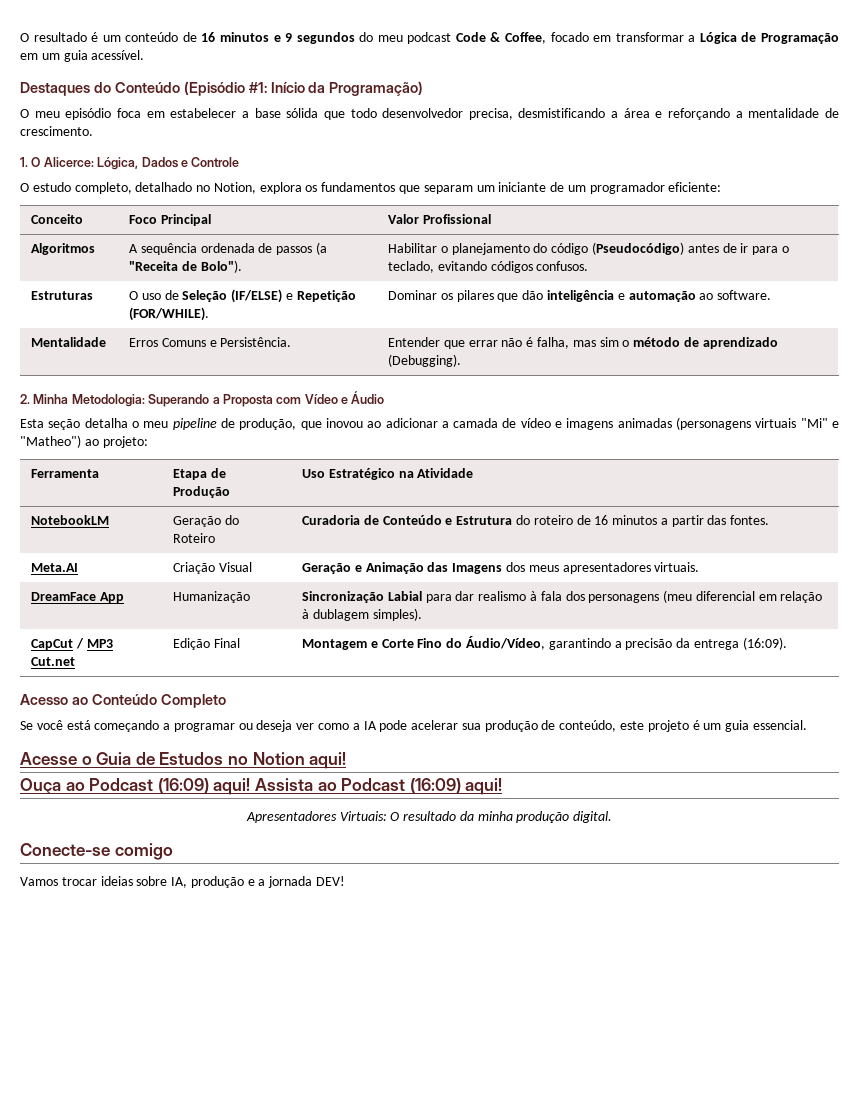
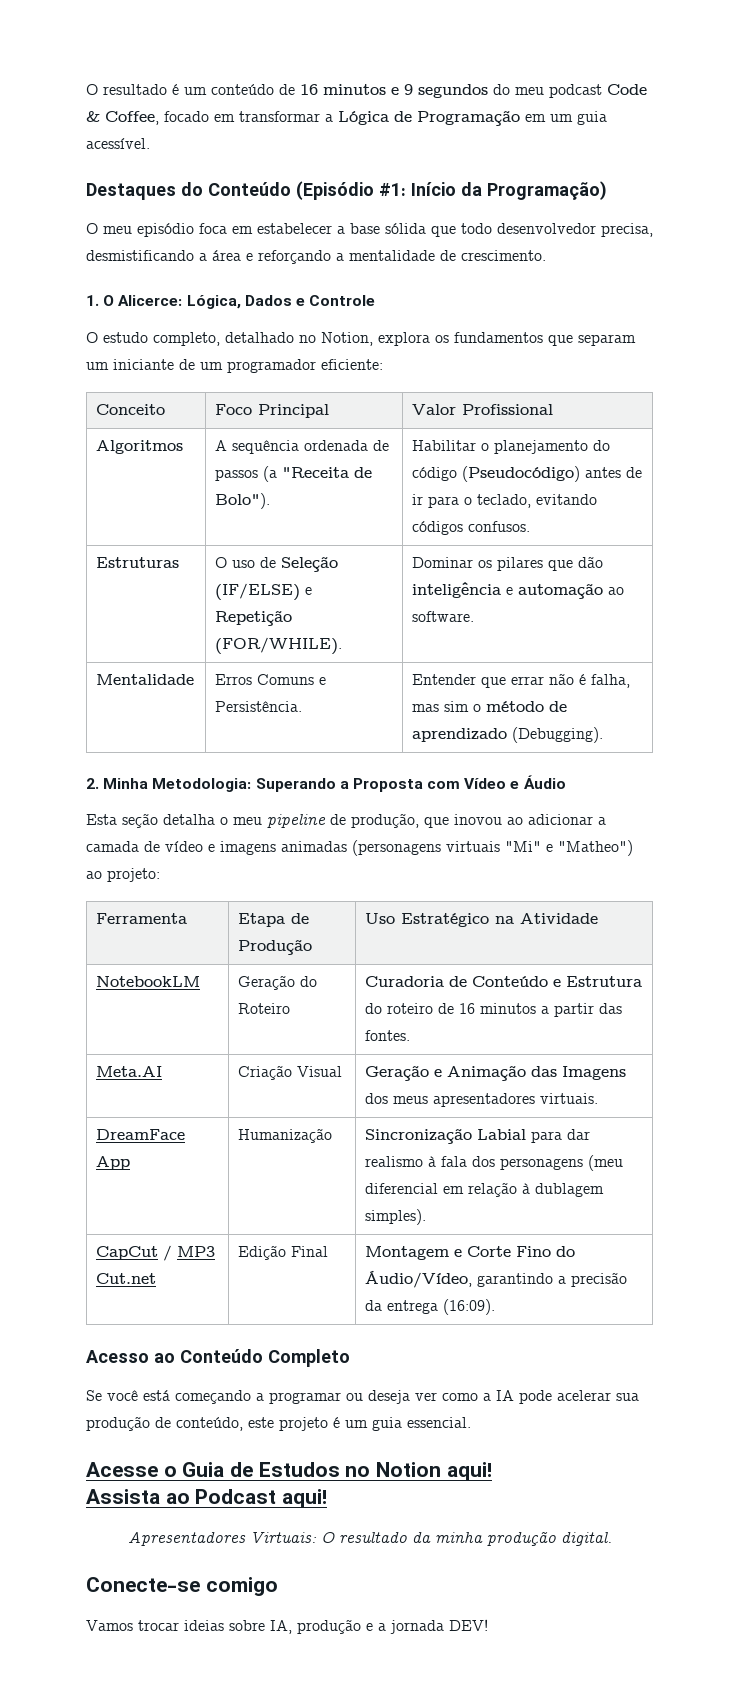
- Ouça ao Podcast (16:09) aqui! Assista ao Podcast (16:09) aqui!
+ Assista ao Podcast aqui!

